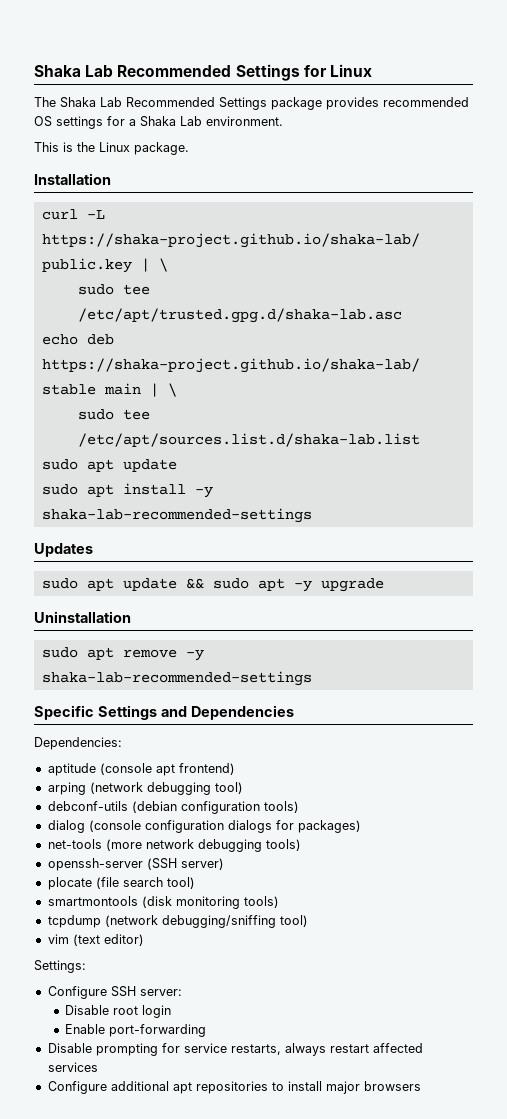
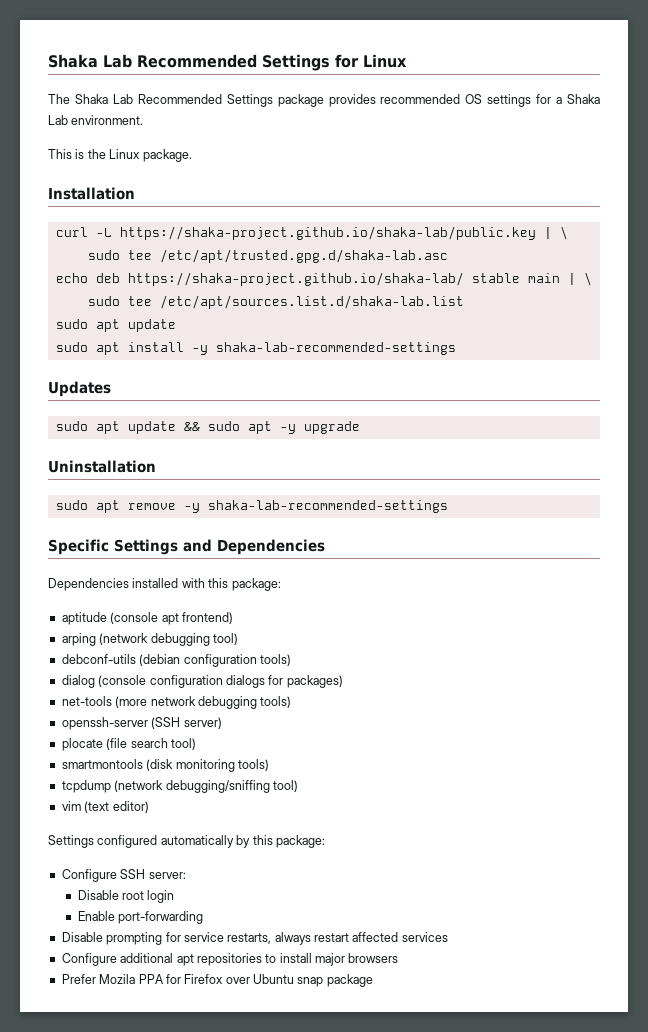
- Dependencies:
+ Dependencies installed with this package:
- Settings:
+ Settings configured automatically by this package:
+ Prefer Mozila PPA for Firefox over Ubuntu snap package

